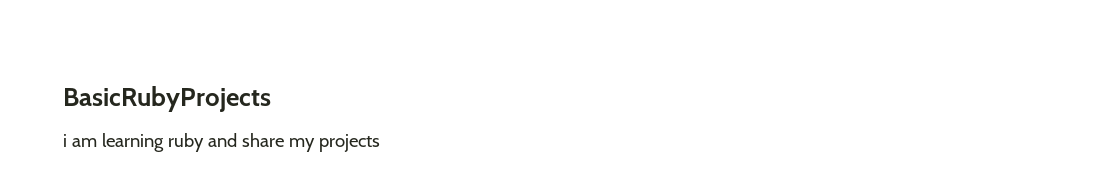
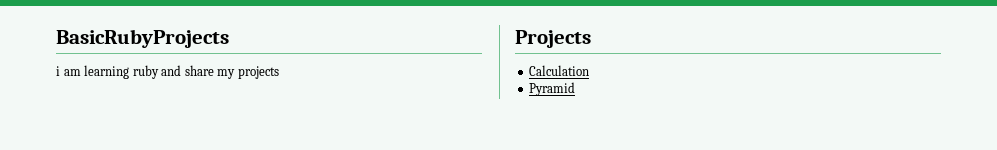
+ Projects
+ Calculation
+ Pyramid

